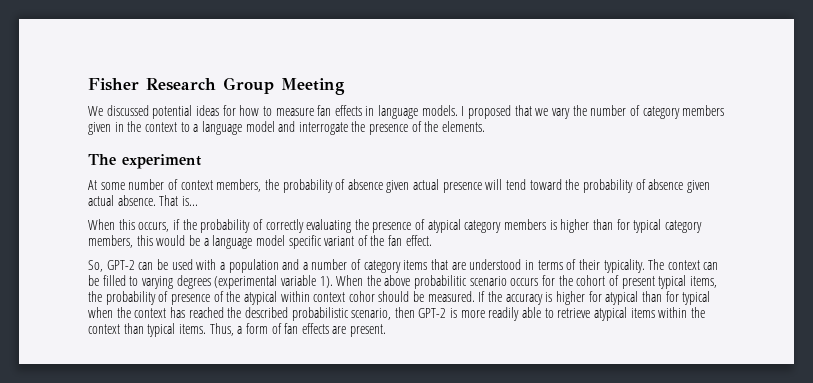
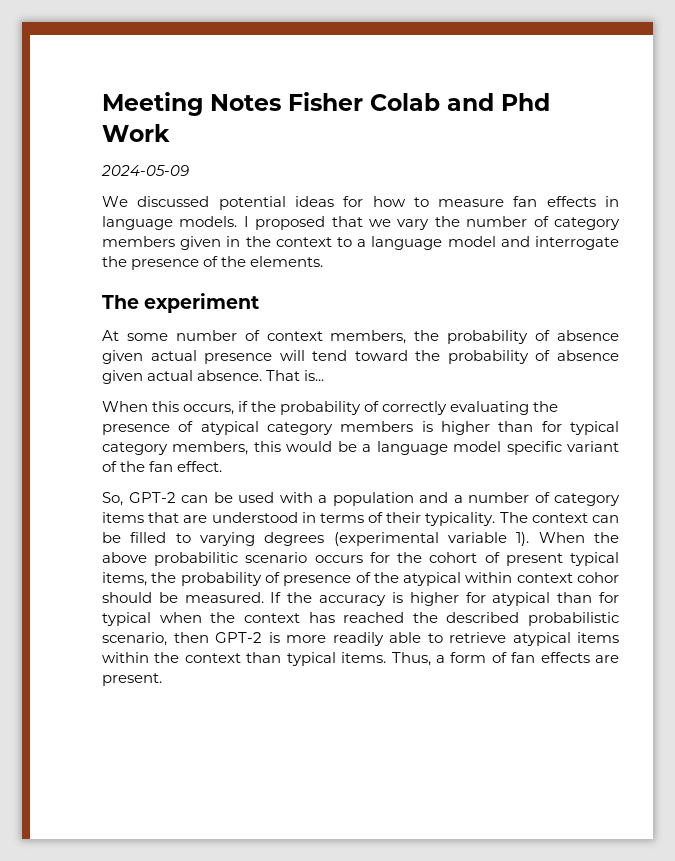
- Fisher Research Group Meeting
+ Meeting Notes Fisher Colab and Phd Work
+ 2024-05-09

